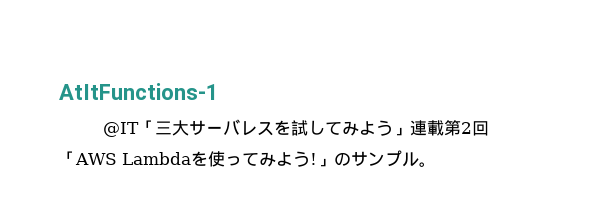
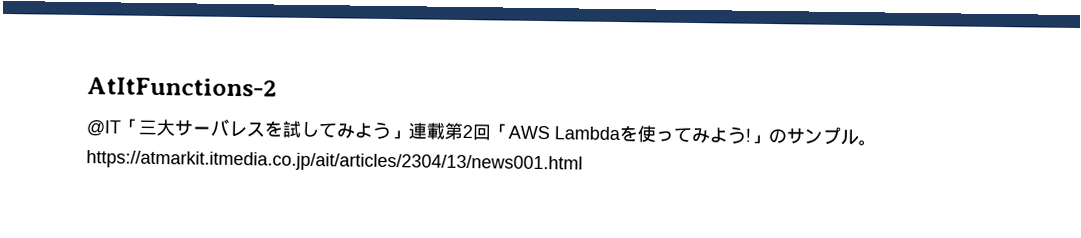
- AtItFunctions-1
+ AtItFunctions-2
- @IT「三大サーバレスを試してみよう」連載第2回「AWS Lambdaを使ってみよう!」のサンプル。
+ @IT「三大サーバレスを試してみよう」連載第2回「AWS Lambdaを使ってみよう!」のサンプル。https://atmarkit.itmedia.co.jp/ait/articles/2304/13/news001.html

